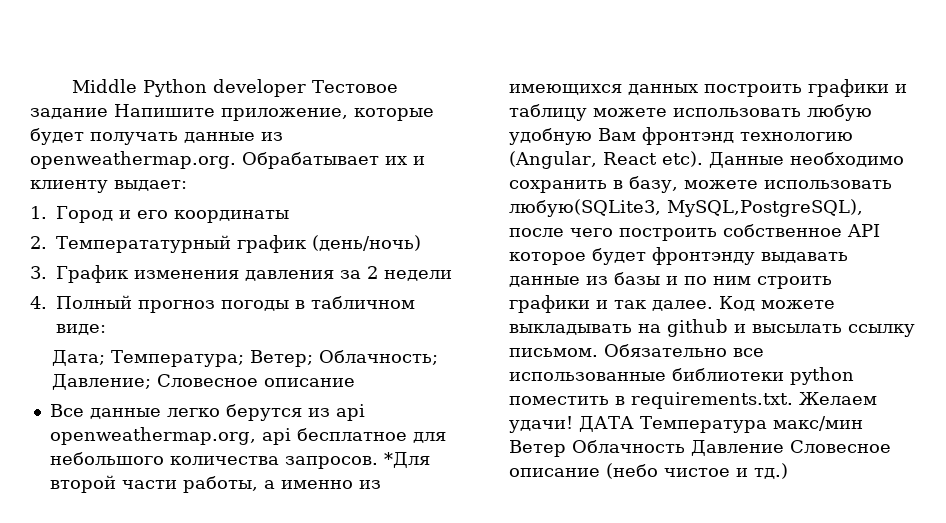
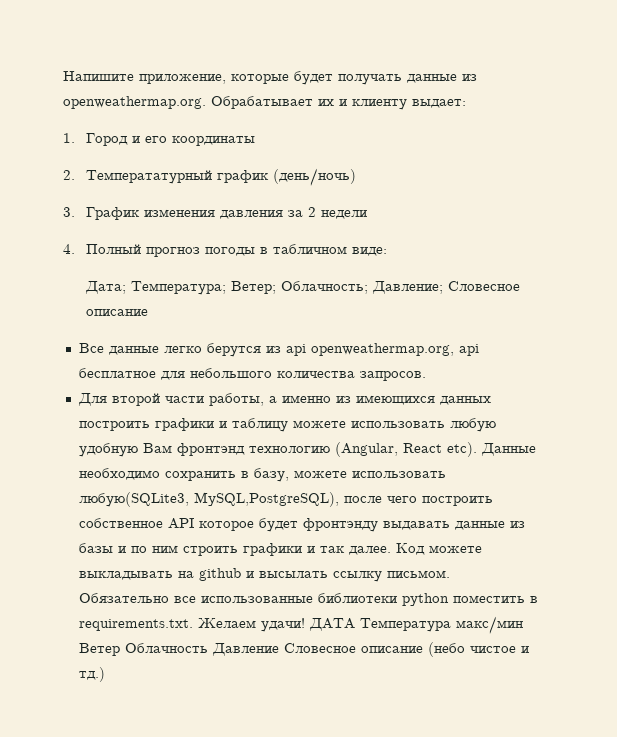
- Middle Python developer Тестовое задание Напишите приложение, которые будет получать данные из openweathermap.org. Обрабатывает их и клиенту выдает:
+ Напишите приложение, которые будет получать данные из openweathermap.org. Обрабатывает их и клиенту выдает:
- Все данные легко берутся из api openweathermap.org, api бесплатное для небольшого количества запросов. *Для второй части работы, а именно из имеющихся данных построить графики и таблицу можете использовать любую удобную Вам фронтэнд технологию (Angular, React etc).
+ Все данные легко берутся из api openweathermap.org, api бесплатное для небольшого количества запросов.
+ Для второй части работы, а именно из имеющихся данных построить графики и таблицу можете использовать любую удобную Вам фронтэнд технологию (Angular, React etc).

